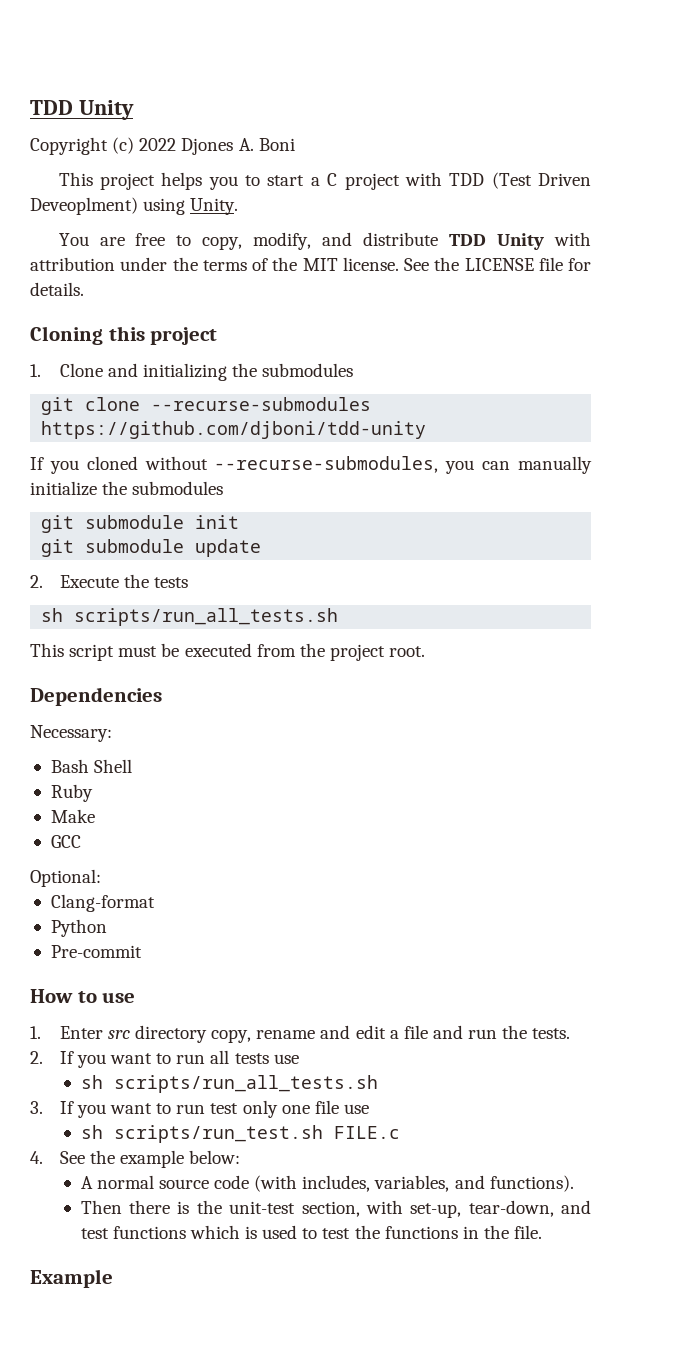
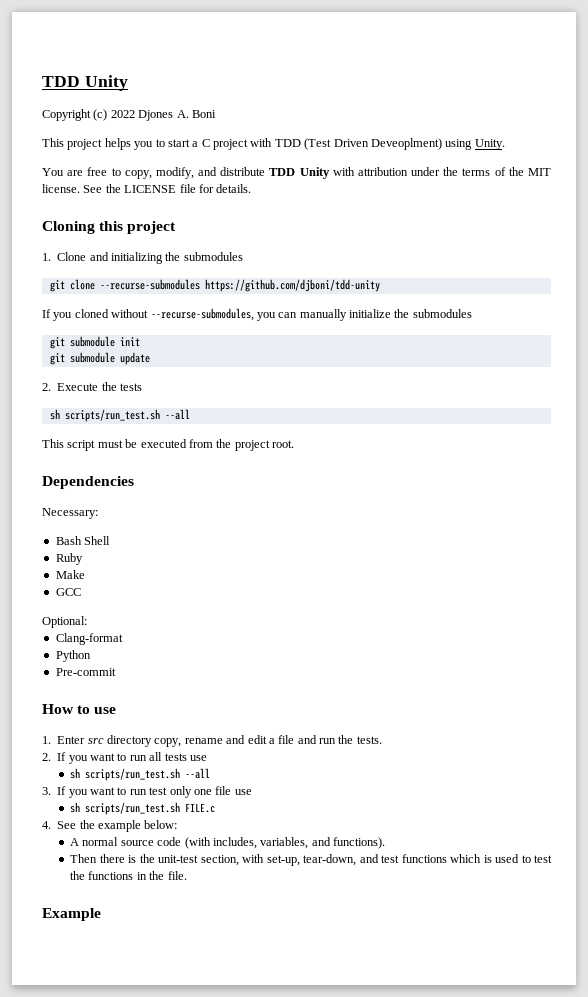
  2. Execute the tests
- sh scripts/run_all_tests.sh
+ sh scripts/run_test.sh --all
  2. If you want to run all tests use
- sh scripts/run_all_tests.sh
+ sh scripts/run_test.sh --all

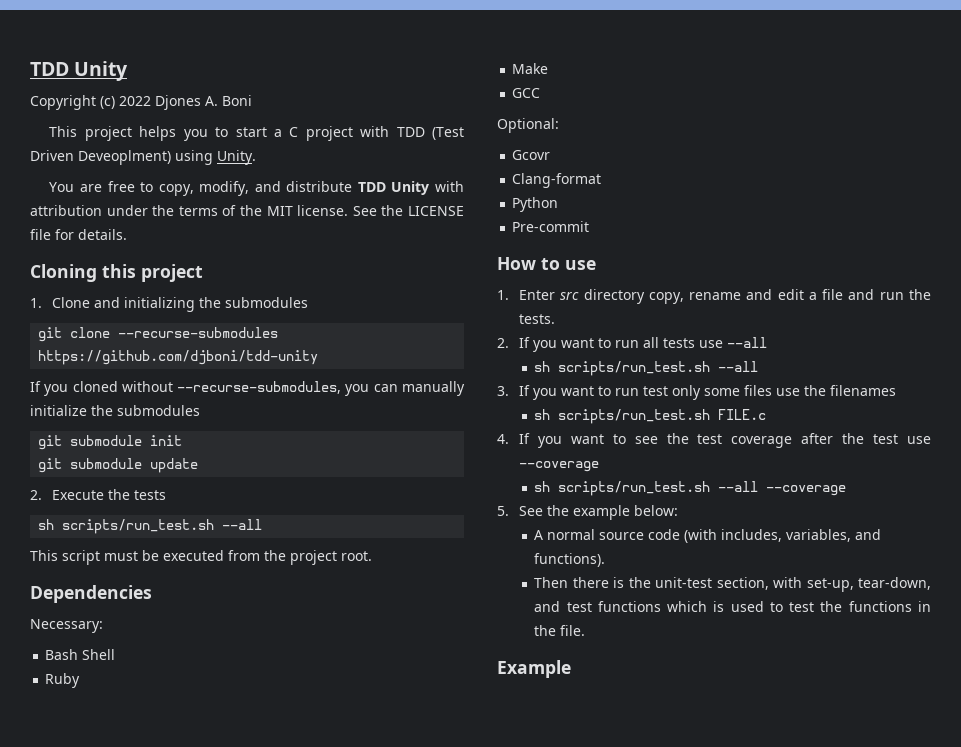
+ Gcovr
- 2. If you want to run all tests use
+ 2. If you want to run all tests use --all
- 3. If you want to run test only one file use
+ 3. If you want to run test only some files use the filenames
- 4. See the example below:
+ 4. If you want to see the test coverage after the test use --coverage
+ sh scripts/run_test.sh --all --coverage
+ 5. See the example below:

